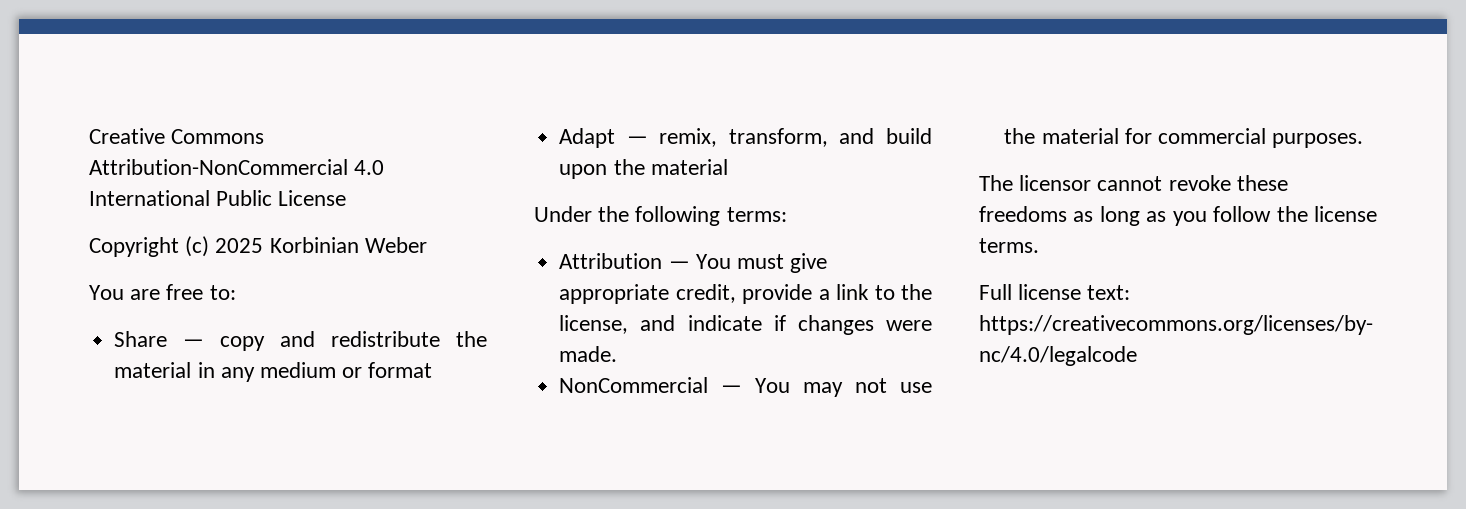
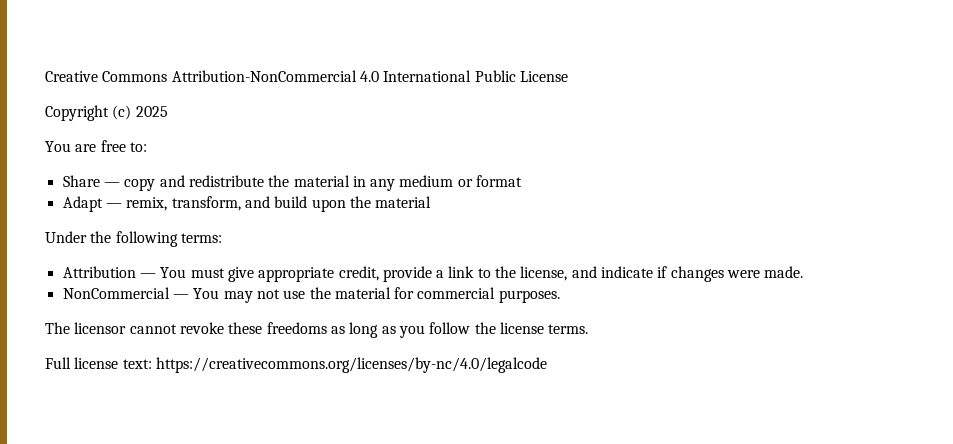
- Copyright (c) 2025 Korbinian Weber
+ Copyright (c) 2025

